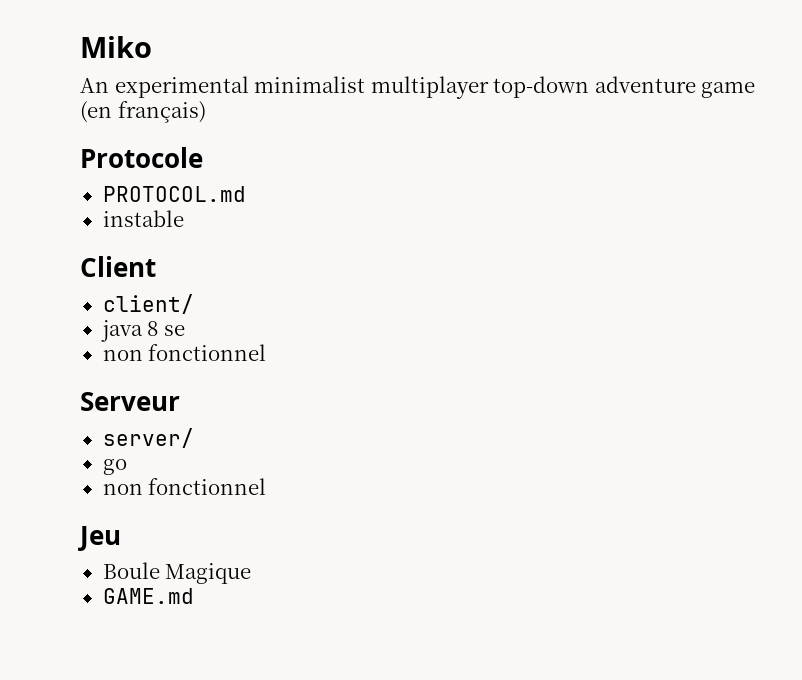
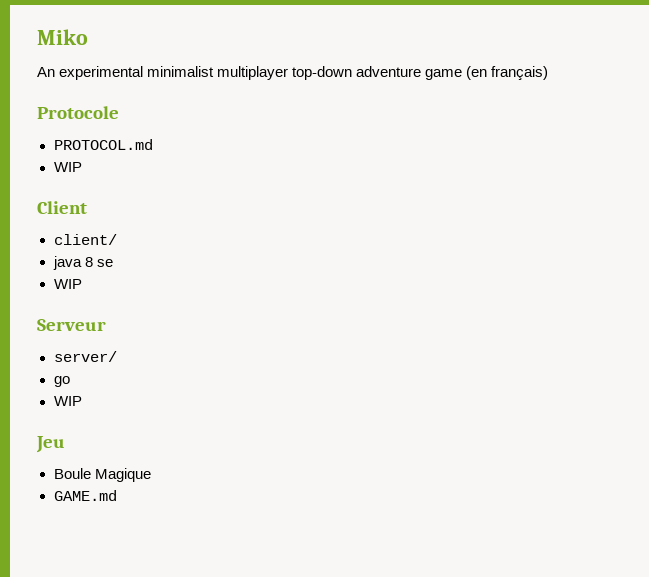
  PROTOCOL.md
- instable
+ WIP
  java 8 se
- non fonctionnel
+ WIP
  go
- non fonctionnel
+ WIP

